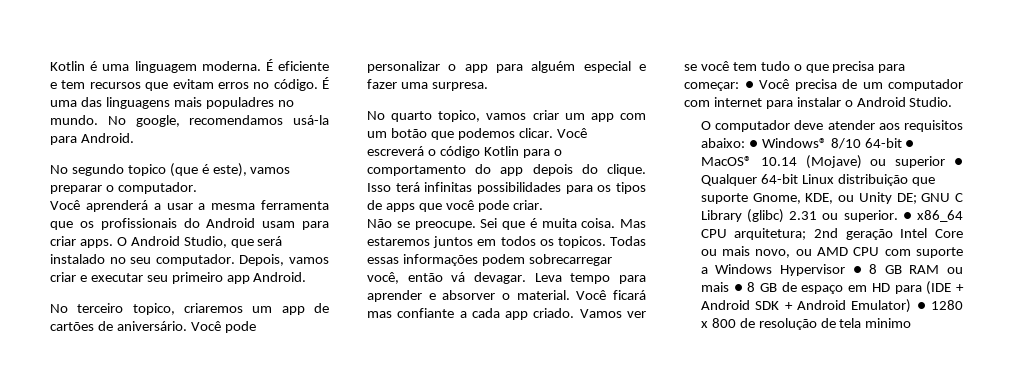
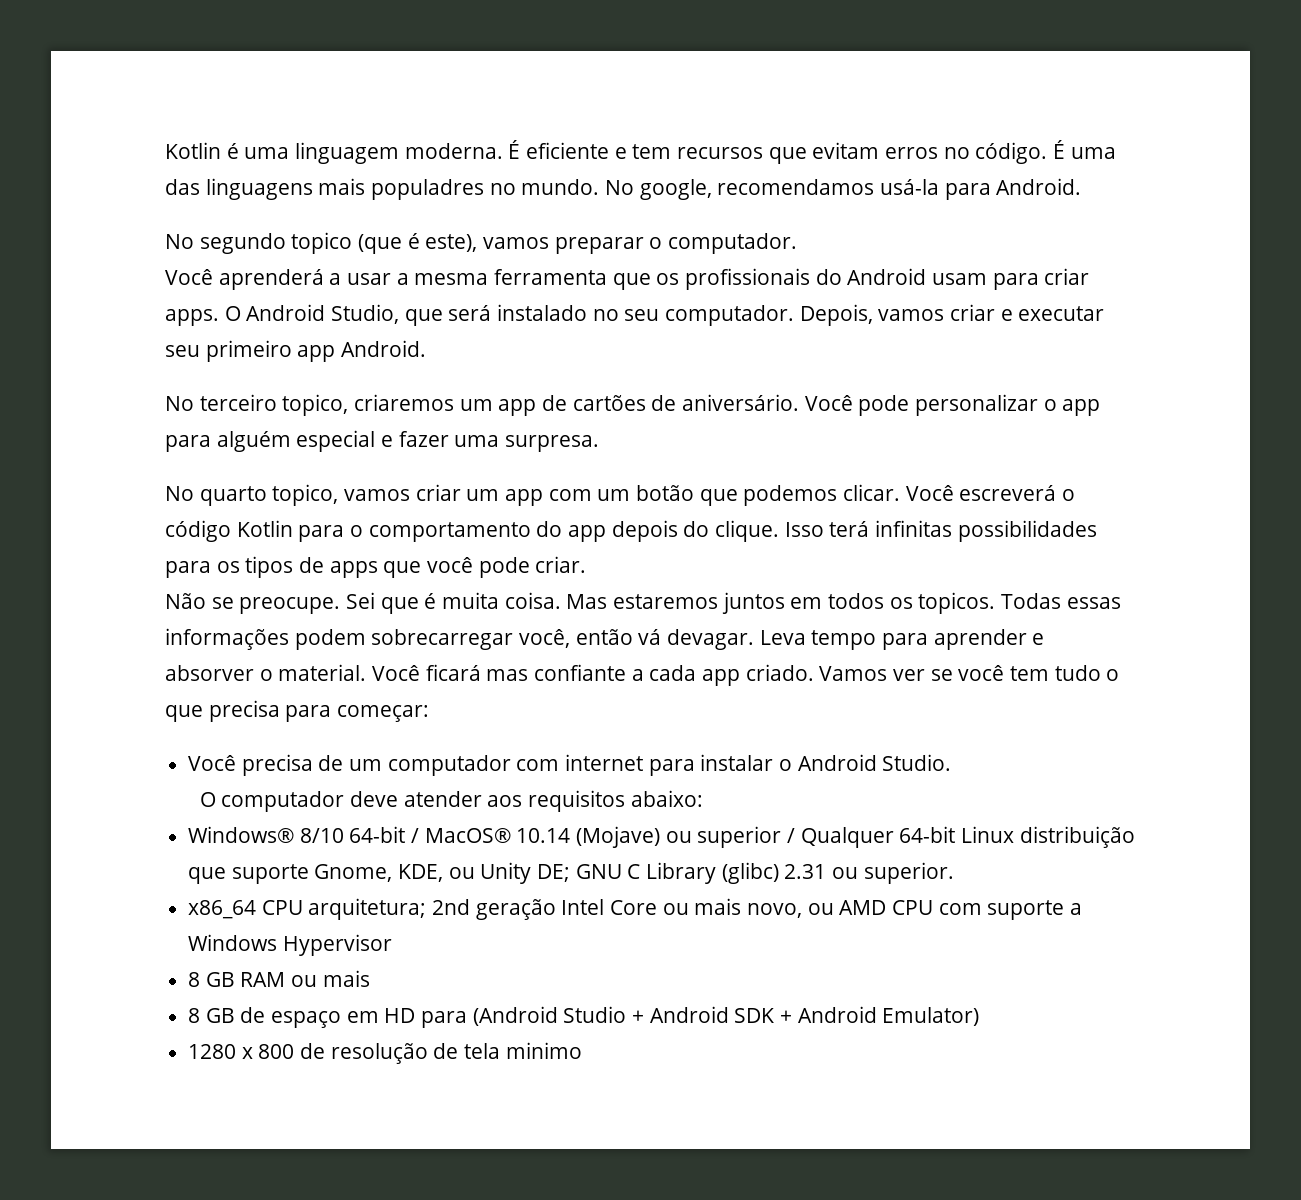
- Vamos ver se você tem tudo o que precisa para começar: ● Você precisa de um computador com internet para instalar o Android Studio.
+ Vamos ver se você tem tudo o que precisa para começar:
+ Você precisa de um computador com internet para instalar o Android Studio.
- O computador deve atender aos requisitos abaixo: ● Windows® 8/10 64-bit ● MacOS® 10.14 (Mojave) ou superior ● Qualquer 64-bit Linux distribuição que suporte Gnome, KDE, ou Unity DE;
+ O computador deve atender aos requisitos abaixo:
+ Windows® 8/10 64-bit / MacOS® 10.14 (Mojave) ou superior / Qualquer 64-bit Linux distribuição que suporte Gnome, KDE, ou Unity DE;
- GNU C Library (glibc) 2.31 ou superior. ● x86_64 CPU arquitetura;
+ GNU C Library (glibc) 2.31 ou superior.
+ x86_64 CPU arquitetura;
- 2nd geração Intel Core ou mais novo, ou AMD CPU com suporte a Windows Hypervisor ● 8 GB RAM ou mais ● 8 GB de espaço em HD para (IDE + Android SDK + Android Emulator) ● 1280 x 800 de resolução de tela minimo
+ 2nd geração Intel Core ou mais novo, ou AMD CPU com suporte a Windows Hypervisor
+ 8 GB RAM ou mais
+ 8 GB de espaço em HD para (Android Studio + Android SDK + Android Emulator)
+ 1280 x 800 de resolução de tela minimo

